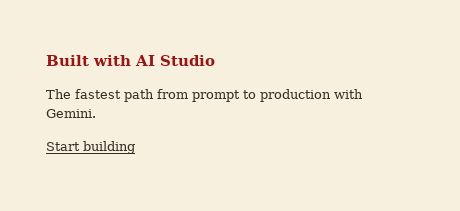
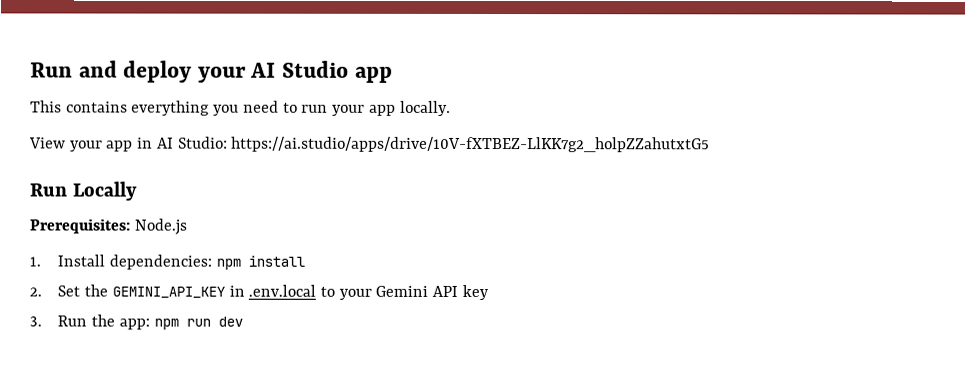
- Built with AI Studio
- The fastest path from prompt to production with Gemini.
- Start building
+ Run and deploy your AI Studio app
+ This contains everything you need to run your app locally.
+ View your app in AI Studio: https://ai.studio/apps/drive/10V-fXTBEZ-LlKK7g2_holpZZahutxtG5
+ Run Locally
+ Prerequisites: Node.js
+ 1. Install dependencies: npm install
+ 2. Set the GEMINI_API_KEY in .env.local to your Gemini API key
+ 3. Run the app: npm run dev

